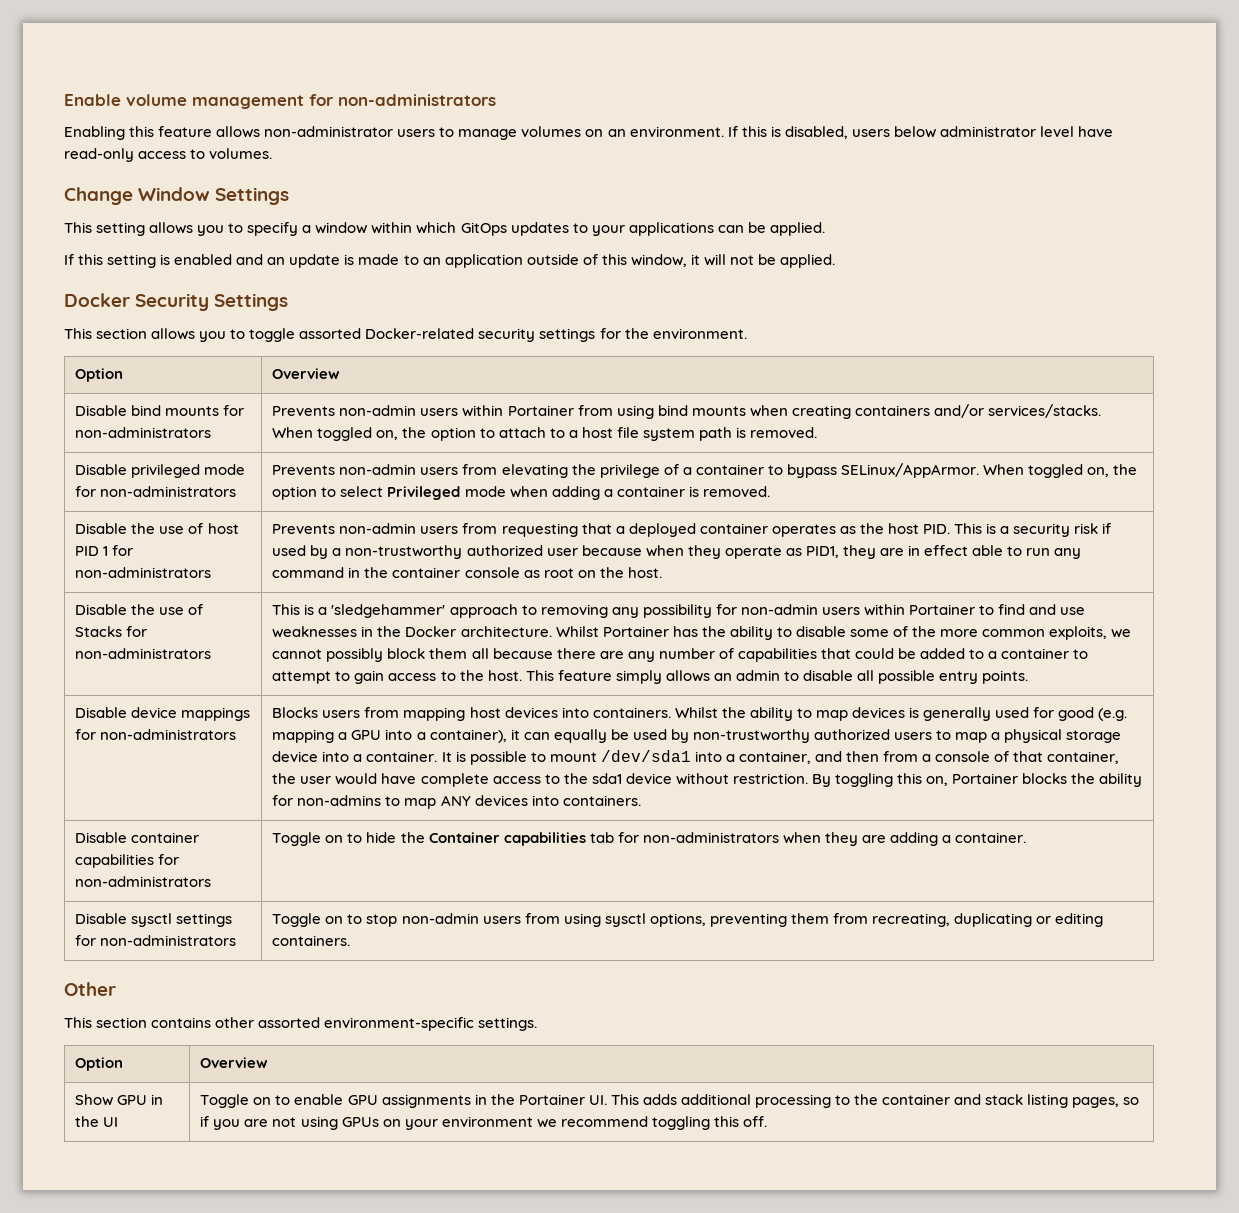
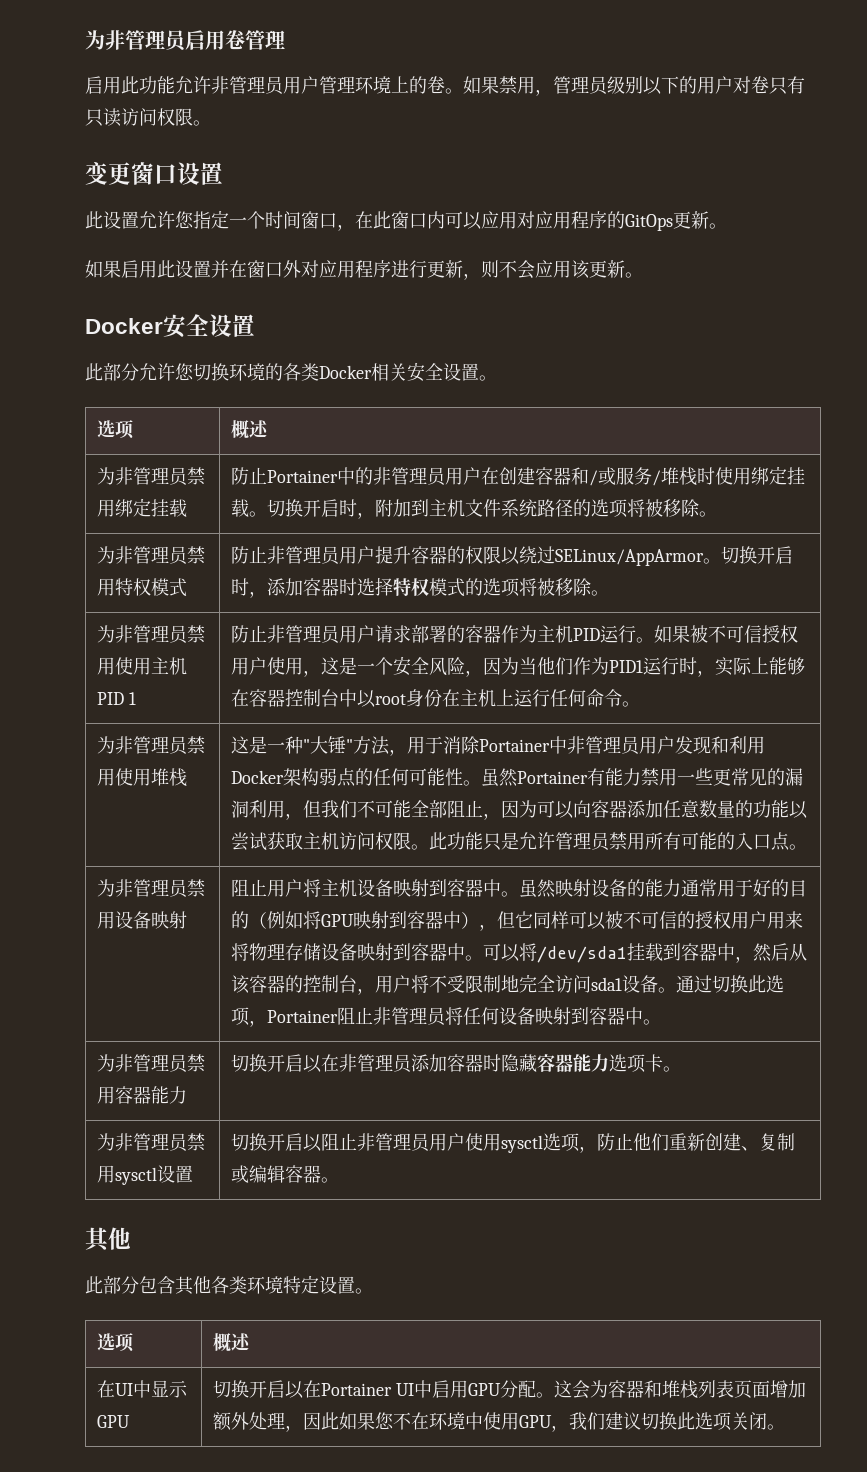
- Enable volume management for non-administrators
- Enabling this feature allows non-administrator users to manage volumes on an environment. If this is disabled, users below administrator level have read-only access to volumes.
- Change Window Settings
- This setting allows you to specify a window within which GitOps updates to your applications can be applied.
- If this setting is enabled and an update is made to an application outside of this window, it will not be applied.
- Docker Security Settings
- This section allows you to toggle assorted Docker-related security settings for the environment.
- Option | Overview
- Disable bind mounts for non-administrators | Prevents non-admin users within Portainer from using bind mounts when creating containers and/or services/stacks. When toggled on, the option to attach to a host file system path is removed.
- Disable privileged mode for non-administrators | Prevents non-admin users from elevating the privilege of a container to bypass SELinux/AppArmor. When toggled on, the option to select Privileged mode when adding a container is removed.
- Disable the use of host PID 1 for non-administrators | Prevents non-admin users from requesting that a deployed container operates as the host PID. This is a security risk if used by a non-trustworthy authorized user because when they operate as PID1, they are in effect able to run any command in the container console as root on the host.
- Disable the use of Stacks for non-administrators | This is a 'sledgehammer' approach to removing any possibility for non-admin users within Portainer to find and use weaknesses in the Docker architecture. Whilst Portainer has the ability to disable some of the more common exploits, we cannot possibly block them all because there are any number of capabilities that could be added to a container to attempt to gain access to the host. This feature simply allows an admin to disable all possible entry points.
- Disable device mappings for non-administrators | Blocks users from mapping host devices into containers. Whilst the ability to map devices is generally used for good (e.g. mapping a GPU into a container), it can equally be used by non-trustworthy authorized users to map a physical storage device into a container. It is possible to mount /dev/sda1 into a container, and then from a console of that container, the user would have complete access to the sda1 device without restriction. By toggling this on, Portainer blocks the ability for non-admins to map ANY devices into containers.
- Disable container capabilities for non-administrators | Toggle on to hide the Container capabilities tab for non-administrators when they are adding a container.
- Disable sysctl settings for non-administrators | Toggle on to stop non-admin users from using sysctl options, preventing them from recreating, duplicating or editing containers.
- Other
- This section contains other assorted environment-specific settings.
- Option | Overview
- Show GPU in the UI | Toggle on to enable GPU assignments in the Portainer UI. This adds additional processing to the container and stack listing pages, so if you are not using GPUs on your environment we recommend toggling this off.
+ 为非管理员启用卷管理
+ 启用此功能允许非管理员用户管理环境上的卷。如果禁用，管理员级别以下的用户对卷只有只读访问权限。
+ 变更窗口设置
+ 此设置允许您指定一个时间窗口，在此窗口内可以应用对应用程序的GitOps更新。
+ 如果启用此设置并在窗口外对应用程序进行更新，则不会应用该更新。
+ Docker安全设置
+ 此部分允许您切换环境的各类Docker相关安全设置。
+ 选项 | 概述
+ 为非管理员禁用绑定挂载 | 防止Portainer中的非管理员用户在创建容器和/或服务/堆栈时使用绑定挂载。切换开启时，附加到主机文件系统路径的选项将被移除。
+ 为非管理员禁用特权模式 | 防止非管理员用户提升容器的权限以绕过SELinux/AppArmor。切换开启时，添加容器时选择特权模式的选项将被移除。
+ 为非管理员禁用使用主机PID 1 | 防止非管理员用户请求部署的容器作为主机PID运行。如果被不可信授权用户使用，这是一个安全风险，因为当他们作为PID1运行时，实际上能够在容器控制台中以root身份在主机上运行任何命令。
+ 为非管理员禁用使用堆栈 | 这是一种"大锤"方法，用于消除Portainer中非管理员用户发现和利用Docker架构弱点的任何可能性。虽然Portainer有能力禁用一些更常见的漏洞利用，但我们不可能全部阻止，因为可以向容器添加任意数量的功能以尝试获取主机访问权限。此功能只是允许管理员禁用所有可能的入口点。
+ 为非管理员禁用设备映射 | 阻止用户将主机设备映射到容器中。虽然映射设备的能力通常用于好的目的（例如将GPU映射到容器中），但它同样可以被不可信的授权用户用来将物理存储设备映射到容器中。可以将/dev/sda1挂载到容器中，然后从该容器的控制台，用户将不受限制地完全访问sda1设备。通过切换此选项，Portainer阻止非管理员将任何设备映射到容器中。
+ 为非管理员禁用容器能力 | 切换开启以在非管理员添加容器时隐藏容器能力选项卡。
+ 为非管理员禁用sysctl设置 | 切换开启以阻止非管理员用户使用sysctl选项，防止他们重新创建、复制或编辑容器。
+ 其他
+ 此部分包含其他各类环境特定设置。
+ 选项 | 概述
+ 在UI中显示GPU | 切换开启以在Portainer UI中启用GPU分配。这会为容器和堆栈列表页面增加额外处理，因此如果您不在环境中使用GPU，我们建议切换此选项关闭。

